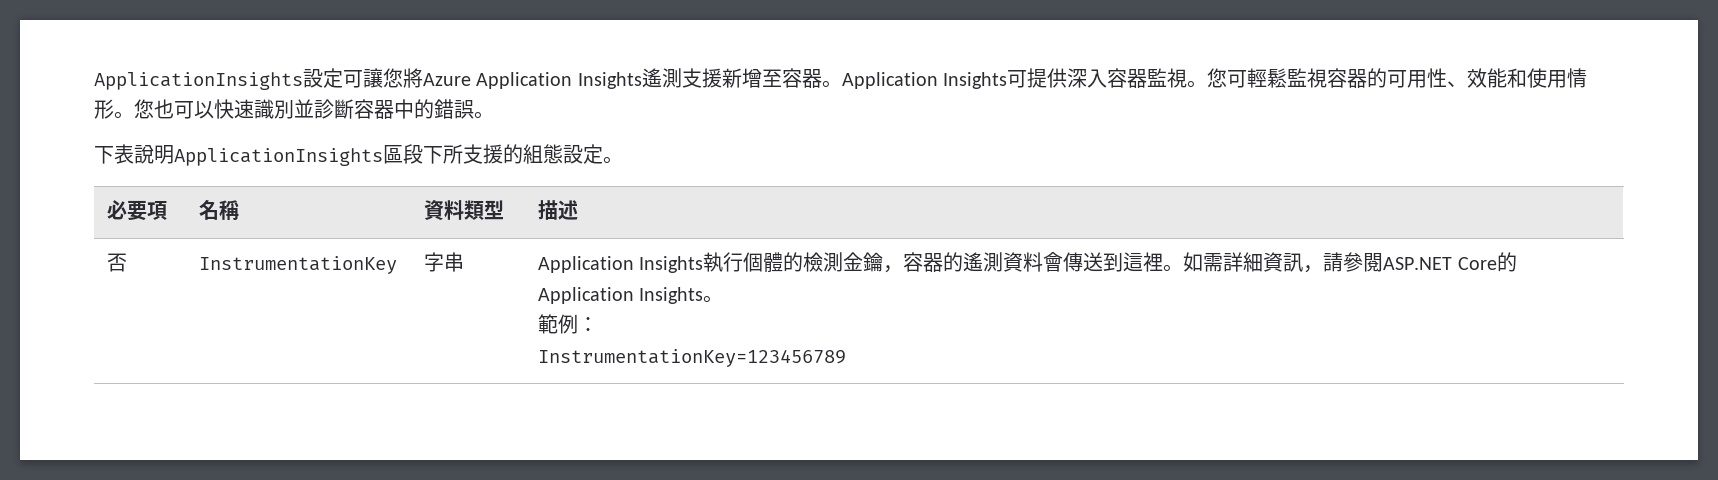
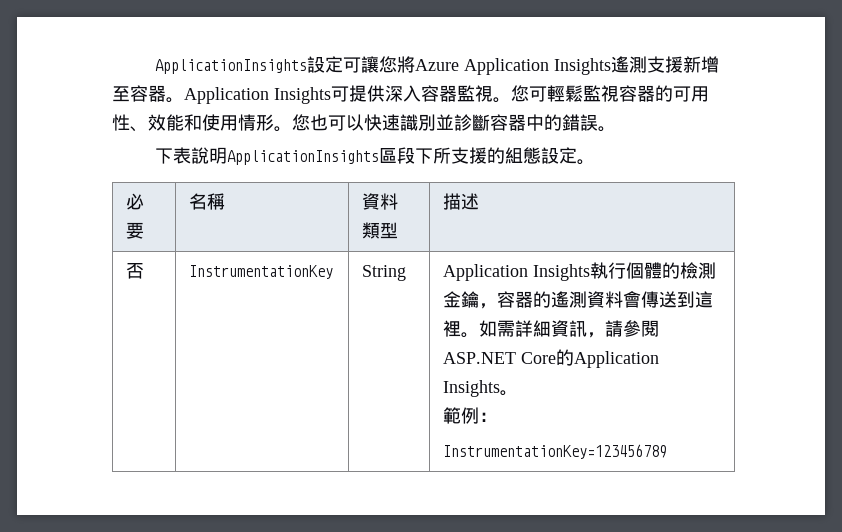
- 必要項 | 名稱 | 資料類型 | 描述
+ 必要 | 名稱 | 資料類型 | 描述
- 否 | InstrumentationKey | 字串 | Application Insights執行個體的檢測金鑰，容器的遙測資料會傳送到這裡。如需詳細資訊，請參閱ASP.NET Core的Application Insights。
+ 否 | InstrumentationKey | String | Application Insights執行個體的檢測金鑰，容器的遙測資料會傳送到這裡。如需詳細資訊，請參閱ASP.NET Core的Application Insights。

